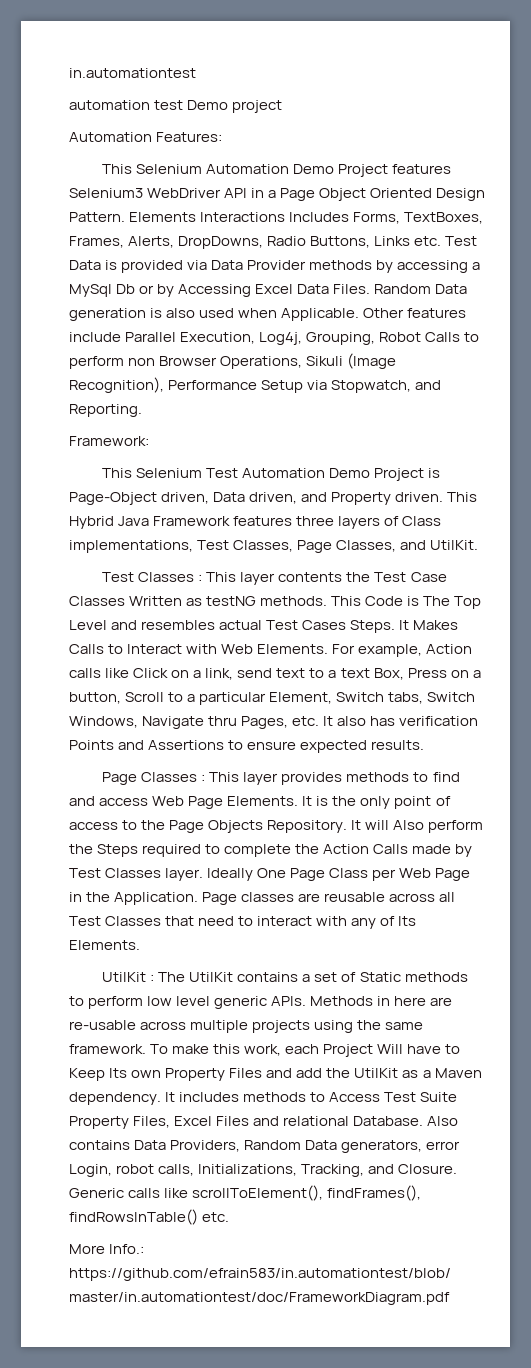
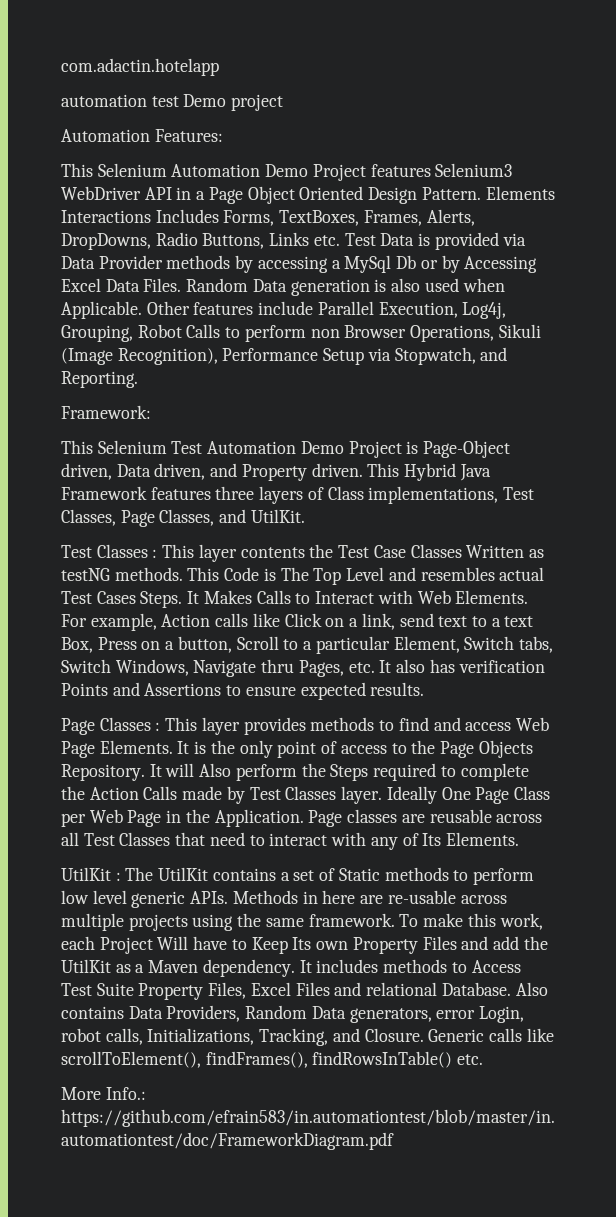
- in.automationtest
+ com.adactin.hotelapp

